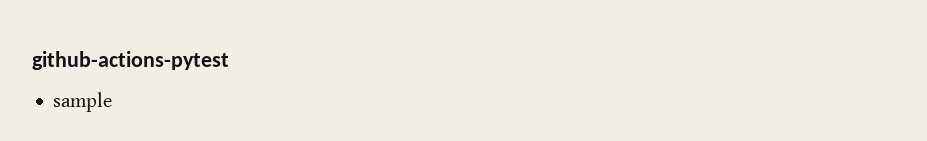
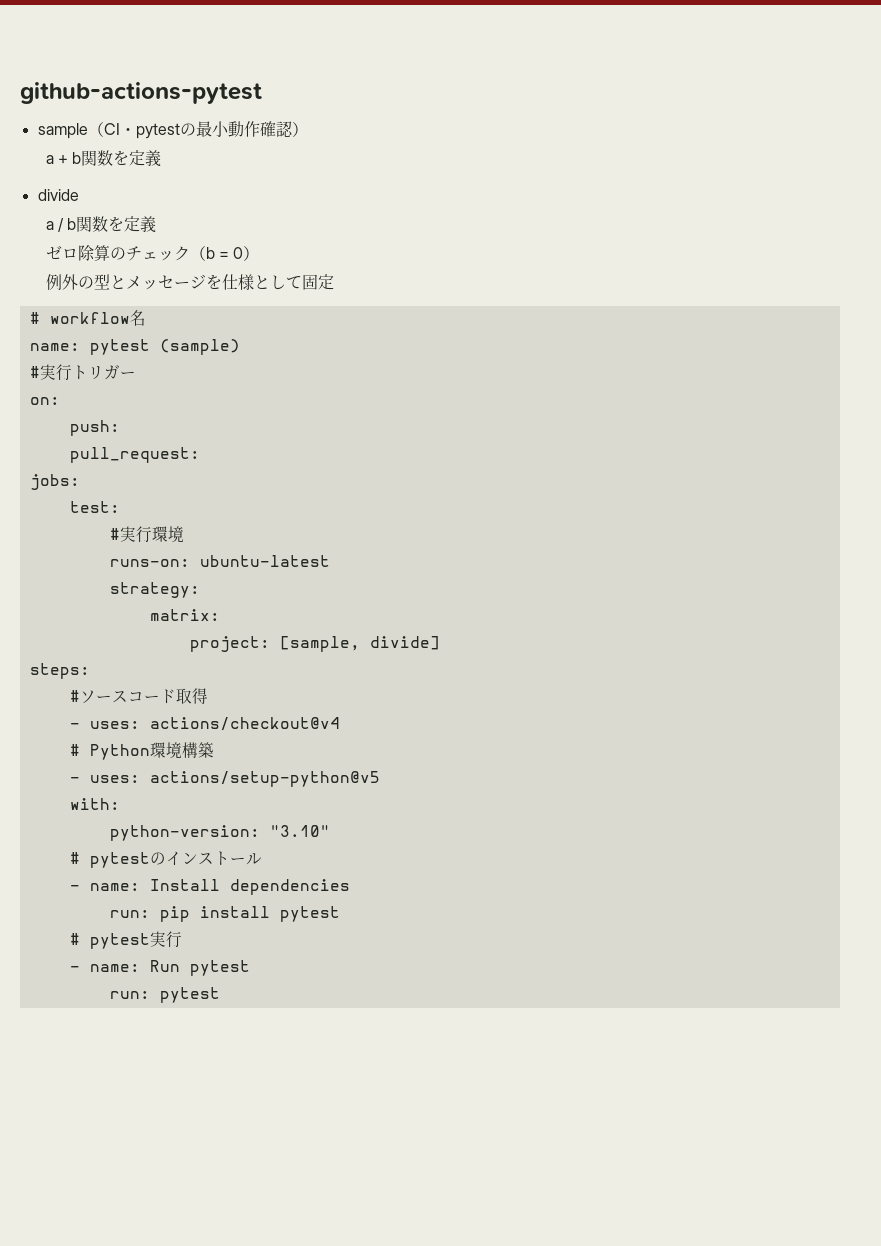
- sample
+ sample（CI・pytestの最小動作確認）
+ a + b関数を定義
+ divide
+ a / b関数を定義
+ ゼロ除算のチェック（b = 0）
+ 例外の型とメッセージを仕様として固定
+ # workflow名
+ name: pytest (sample)
+ #実行トリガー
+ on:
+ push:
+ pull_request:
+ jobs:
+ test:
+ #実行環境
+ runs-on: ubuntu-latest
+ strategy:
+ matrix:
+ project: [sample, divide]
+ steps:
+ #ソースコード取得
+ - uses: actions/checkout@v4
+ # Python環境構築
+ - uses: actions/setup-python@v5
+ with:
+ python-version: "3.10"
+ # pytestのインストール
+ - name: Install dependencies
+ run: pip install pytest
+ # pytest実行
+ - name: Run pytest
+ run: pytest

